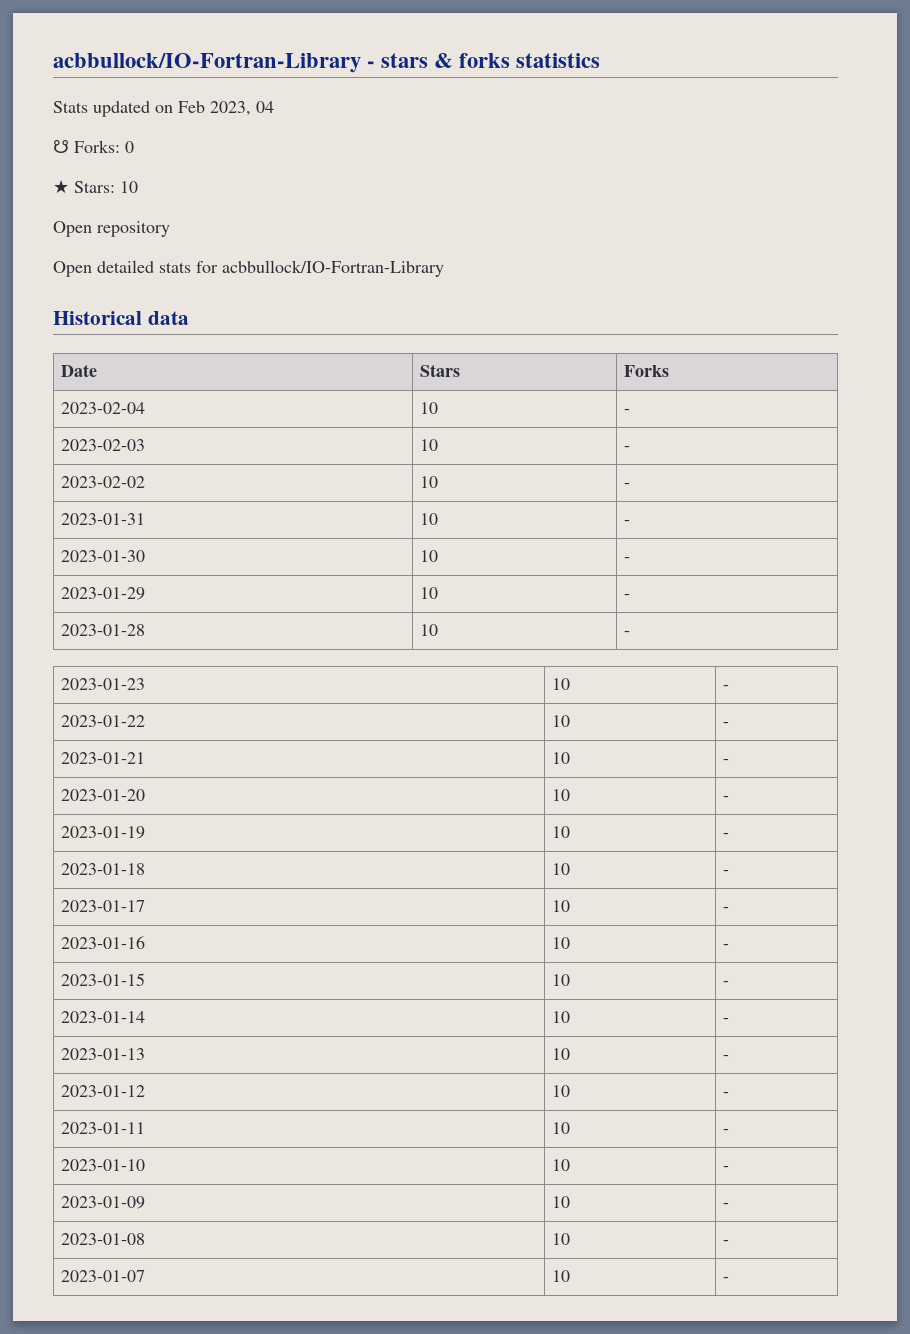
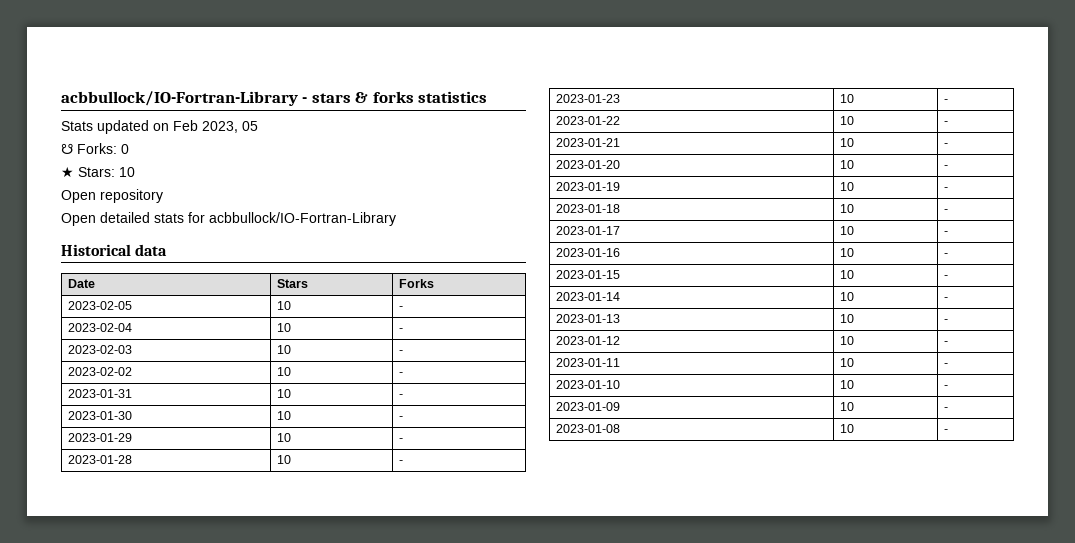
- Stats updated on Feb 2023, 04
+ Stats updated on Feb 2023, 05
+ 2023-02-05 | 10 | -
- 2023-01-07 | 10 | -

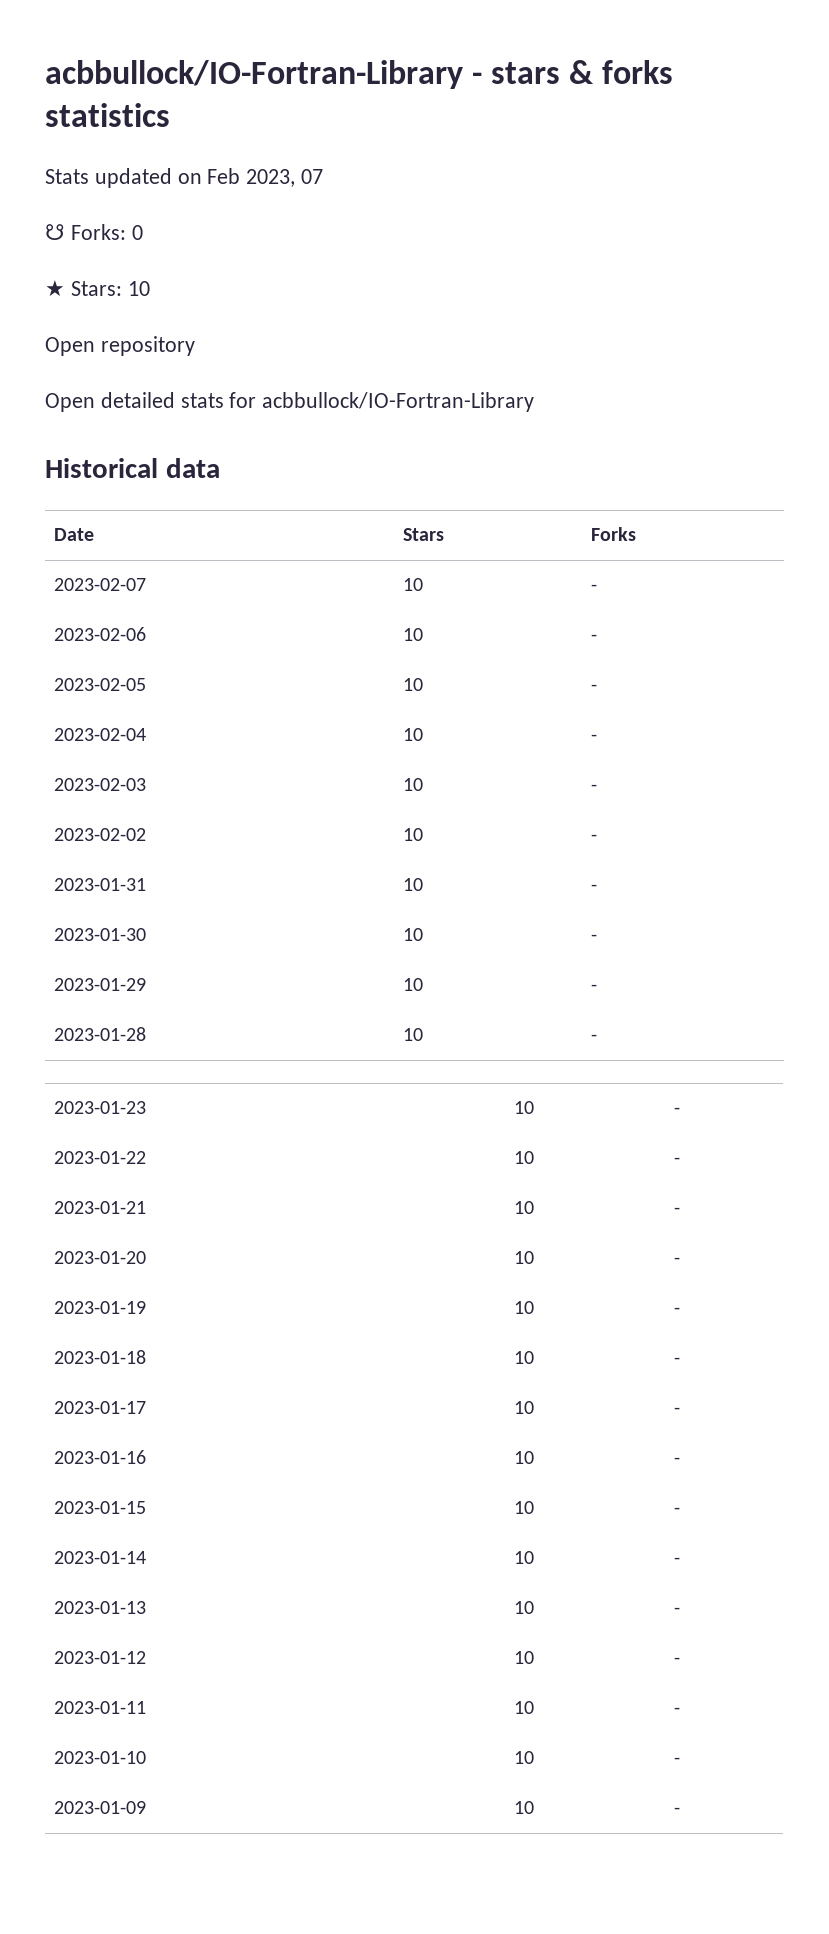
- Stats updated on Feb 2023, 05
+ Stats updated on Feb 2023, 07
+ 2023-02-07 | 10 | -
+ 2023-02-06 | 10 | -
- 2023-01-08 | 10 | -

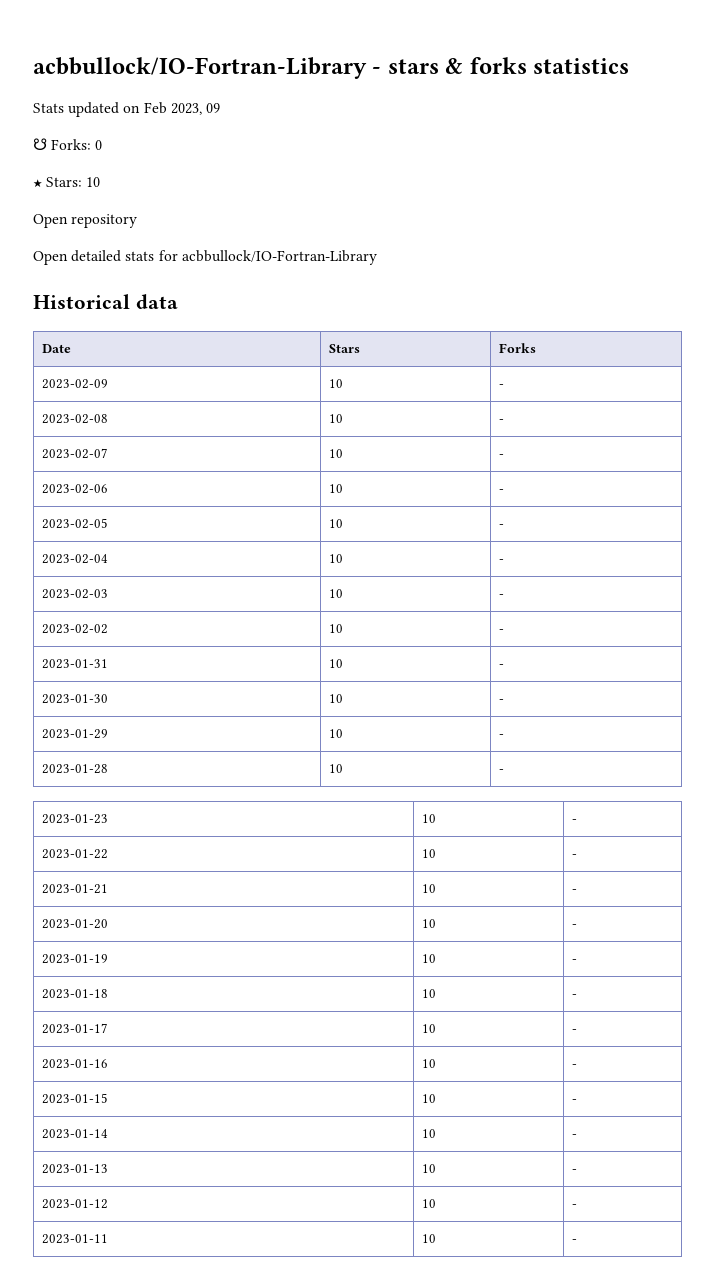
- Stats updated on Feb 2023, 07
+ Stats updated on Feb 2023, 09
+ 2023-02-09 | 10 | -
+ 2023-02-08 | 10 | -
- 2023-01-10 | 10 | -
- 2023-01-09 | 10 | -

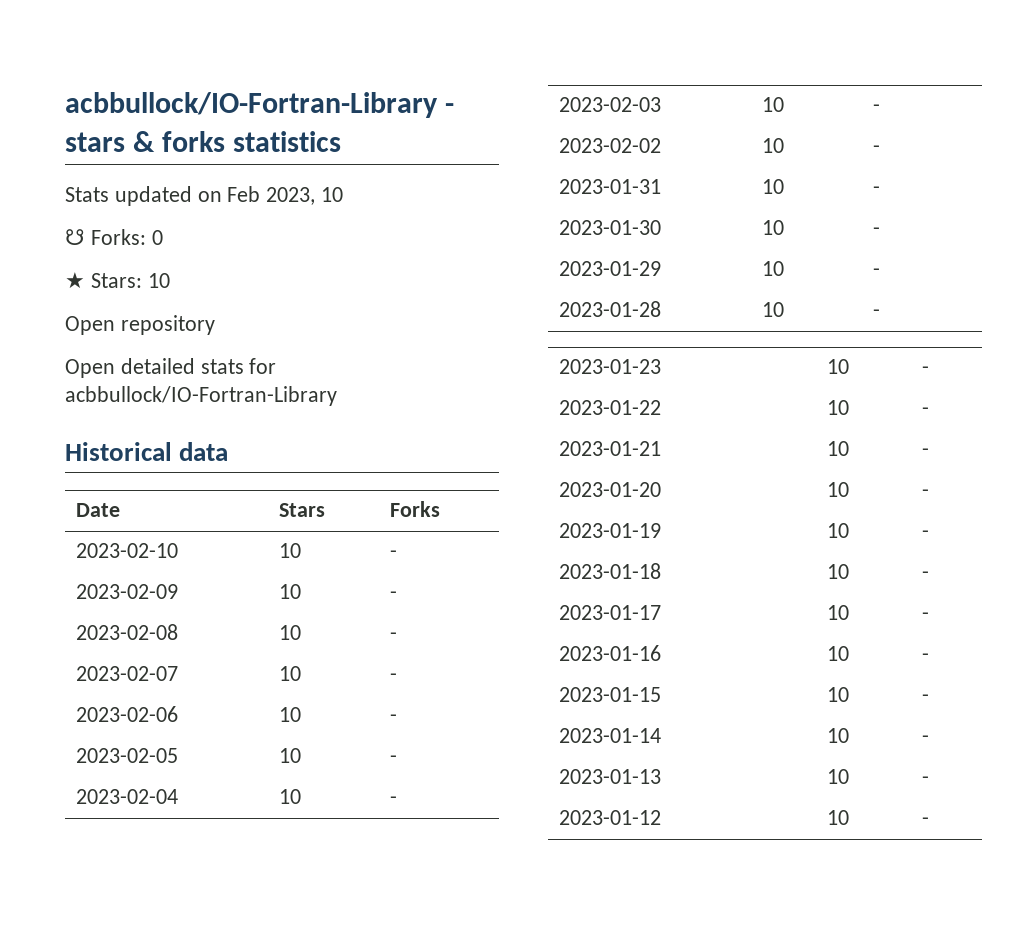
- Stats updated on Feb 2023, 09
+ Stats updated on Feb 2023, 10
+ 2023-02-10 | 10 | -
- 2023-01-11 | 10 | -

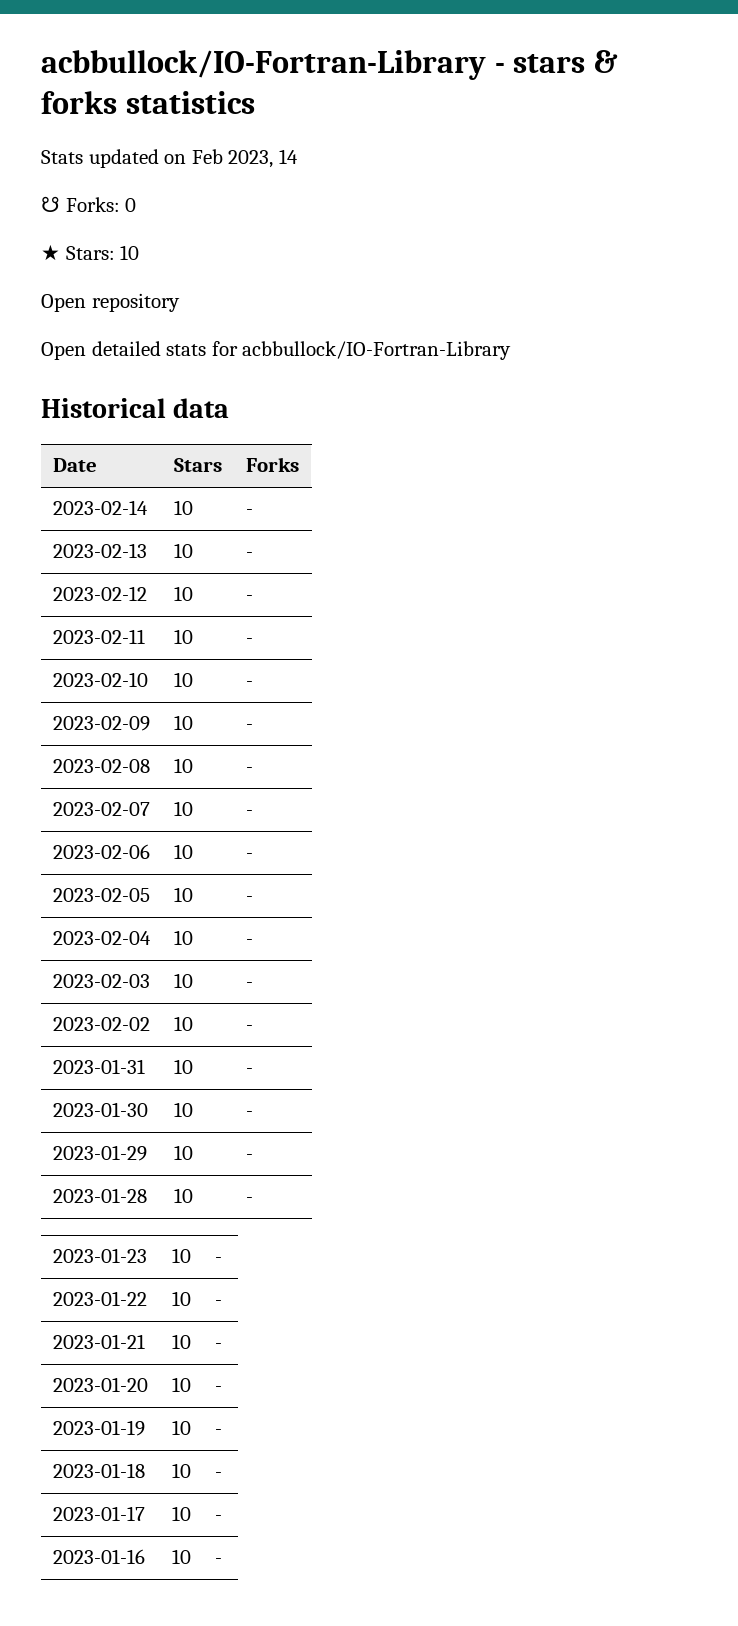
- Stats updated on Feb 2023, 10
+ Stats updated on Feb 2023, 14
+ 2023-02-14 | 10 | -
+ 2023-02-13 | 10 | -
+ 2023-02-12 | 10 | -
+ 2023-02-11 | 10 | -
- 2023-01-15 | 10 | -
- 2023-01-14 | 10 | -
- 2023-01-13 | 10 | -
- 2023-01-12 | 10 | -

